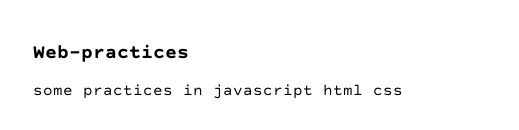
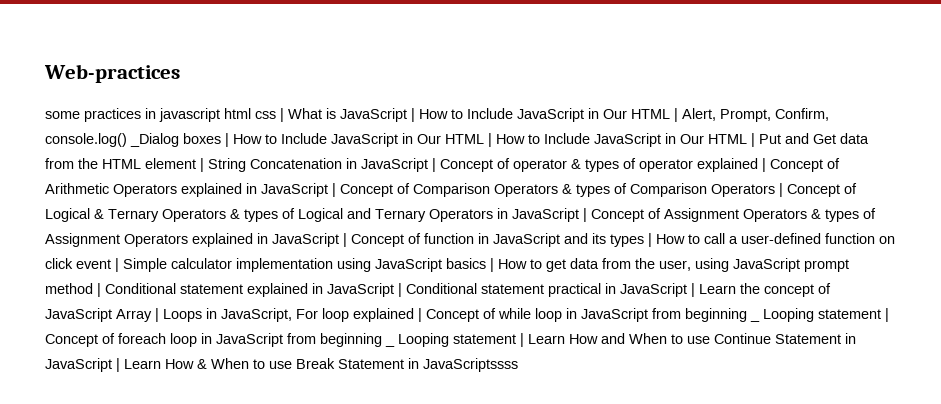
- some practices in javascript html css
+ some practices in javascript html css | What is JavaScript | How to Include JavaScript in Our HTML | Alert, Prompt, Confirm, console.log() _Dialog boxes | How to Include JavaScript in Our HTML | How to Include JavaScript in Our HTML | Put and Get data from the HTML element | String Concatenation in JavaScript | Concept of operator & types of operator explained | Concept of Arithmetic Operators explained in JavaScript | Concept of Comparison Operators & types of Comparison Operators | Concept of Logical & Ternary Operators & types of Logical and Ternary Operators in JavaScript | Concept of Assignment Operators & types of Assignment Operators explained in JavaScript | Concept of function in JavaScript and its types | How to call a user-defined function on click event | Simple calculator implementation using JavaScript basics | How to get data from the user, using JavaScript prompt method | Conditional statement explained in JavaScript | Conditional statement practical in JavaScript | Learn the concept of JavaScript Array | Loops in JavaScript, For loop explained | Concept of while loop in JavaScript from beginning _ Looping statement | Concept of foreach loop in JavaScript from beginning _ Looping statement | Learn How and When to use Continue Statement in JavaScript | Learn How & When to use Break Statement in JavaScriptssss

